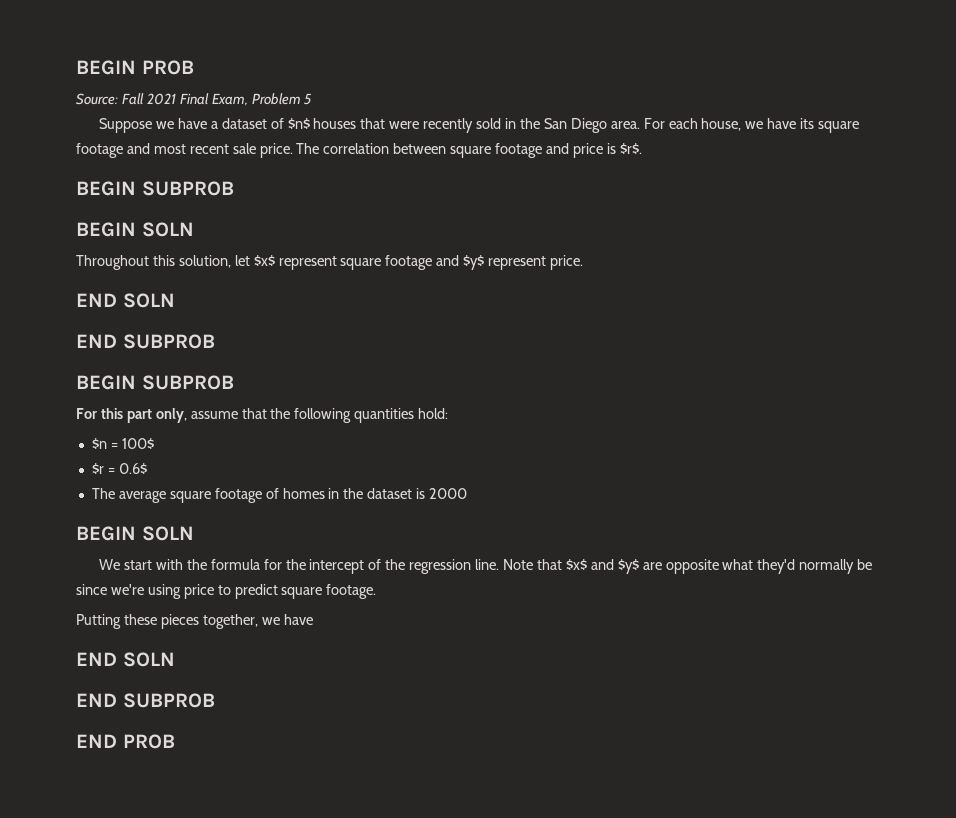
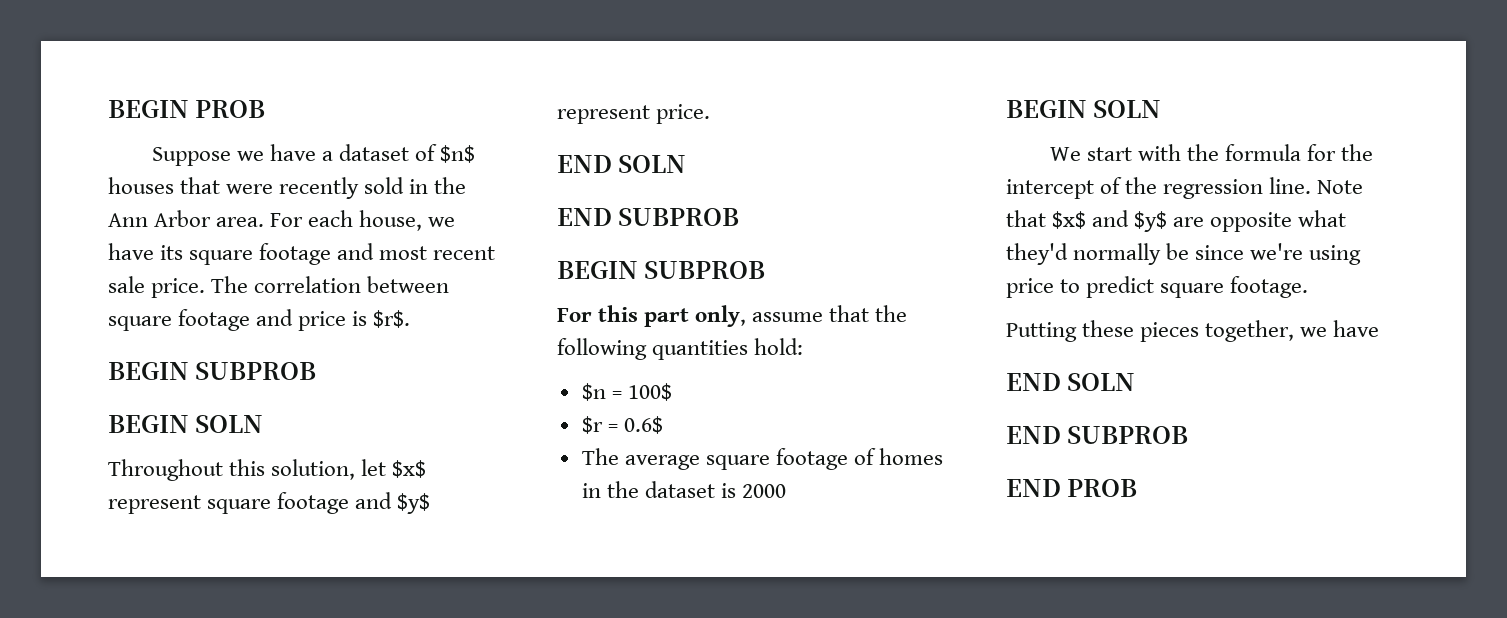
- Source: Fall 2021 Final Exam, Problem 5
- Suppose we have a dataset of $n$ houses that were recently sold in the San Diego area.
+ Suppose we have a dataset of $n$ houses that were recently sold in the Ann Arbor area.

